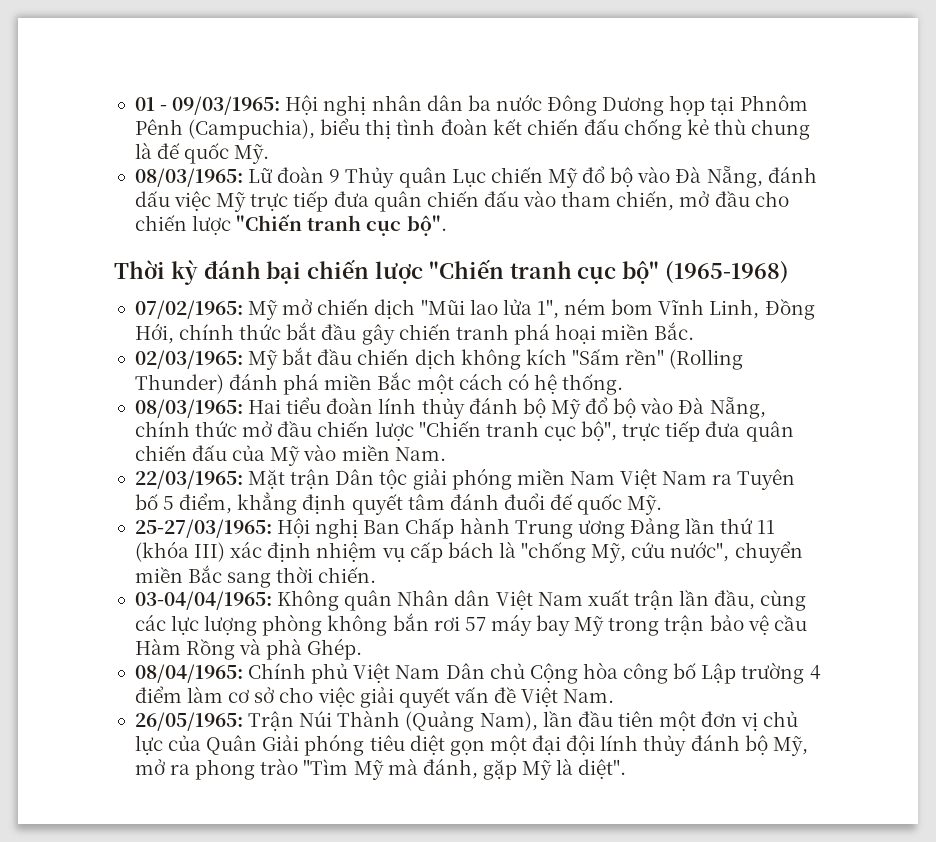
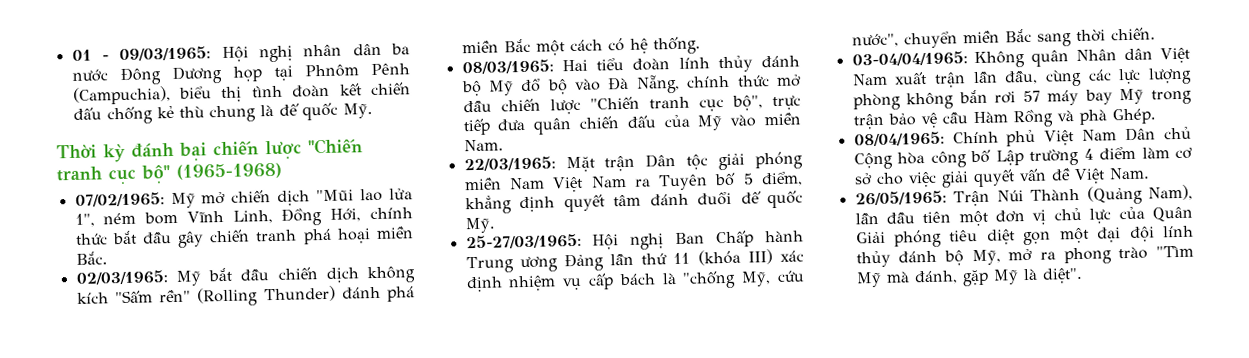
- 08/03/1965: Lữ đoàn 9 Thủy quân Lục chiến Mỹ đổ bộ vào Đà Nẵng, đánh dấu việc Mỹ trực tiếp đưa quân chiến đấu vào tham chiến, mở đầu cho chiến lược "Chiến tranh cục bộ".

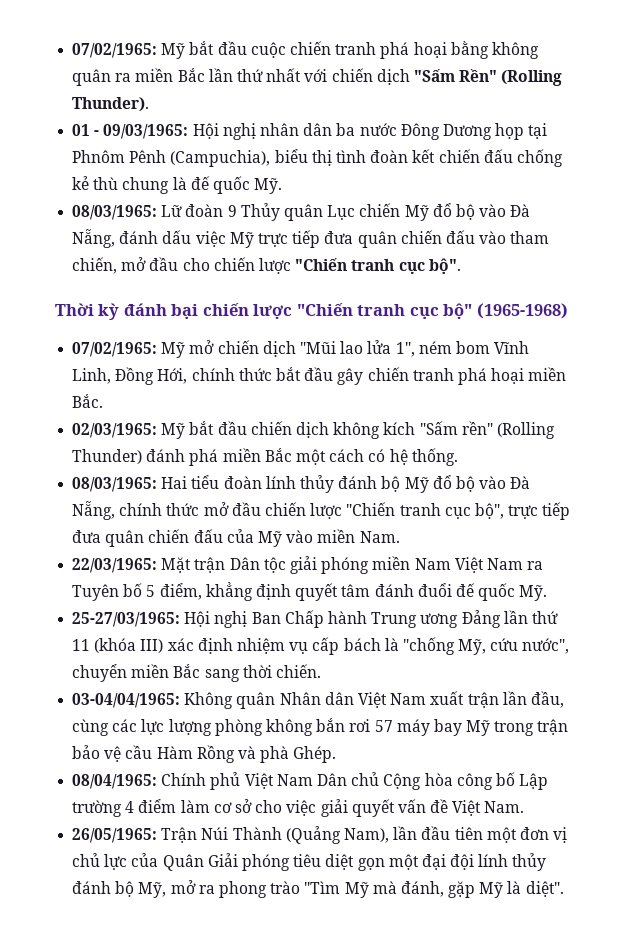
+ 07/02/1965: Mỹ bắt đầu cuộc chiến tranh phá hoại bằng không quân ra miền Bắc lần thứ nhất với chiến dịch "Sấm Rền" (Rolling Thunder).
+ 08/03/1965: Lữ đoàn 9 Thủy quân Lục chiến Mỹ đổ bộ vào Đà Nẵng, đánh dấu việc Mỹ trực tiếp đưa quân chiến đấu vào tham chiến, mở đầu cho chiến lược "Chiến tranh cục bộ".

